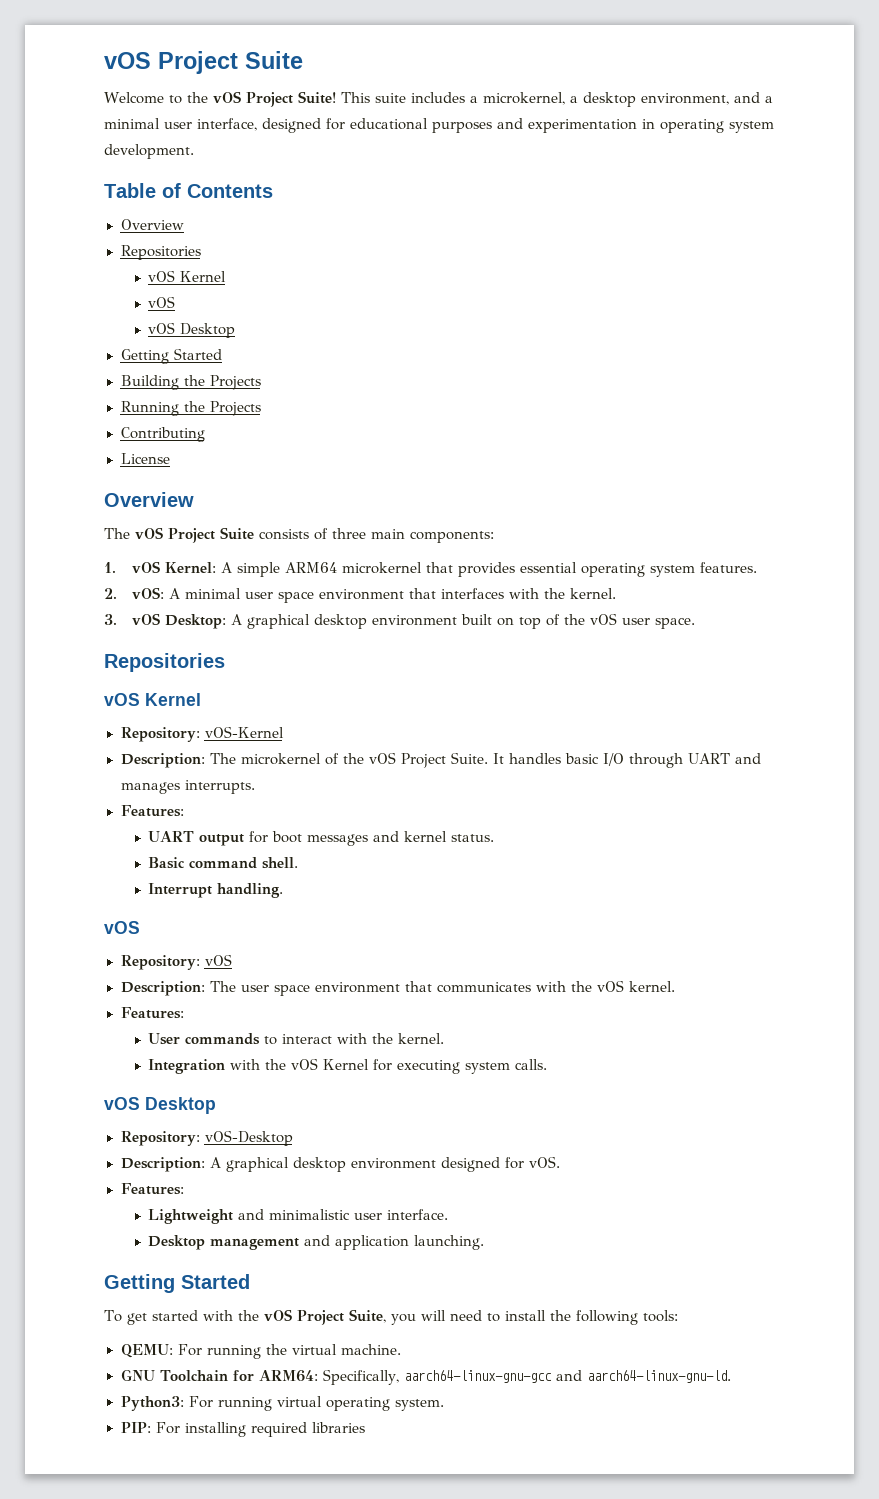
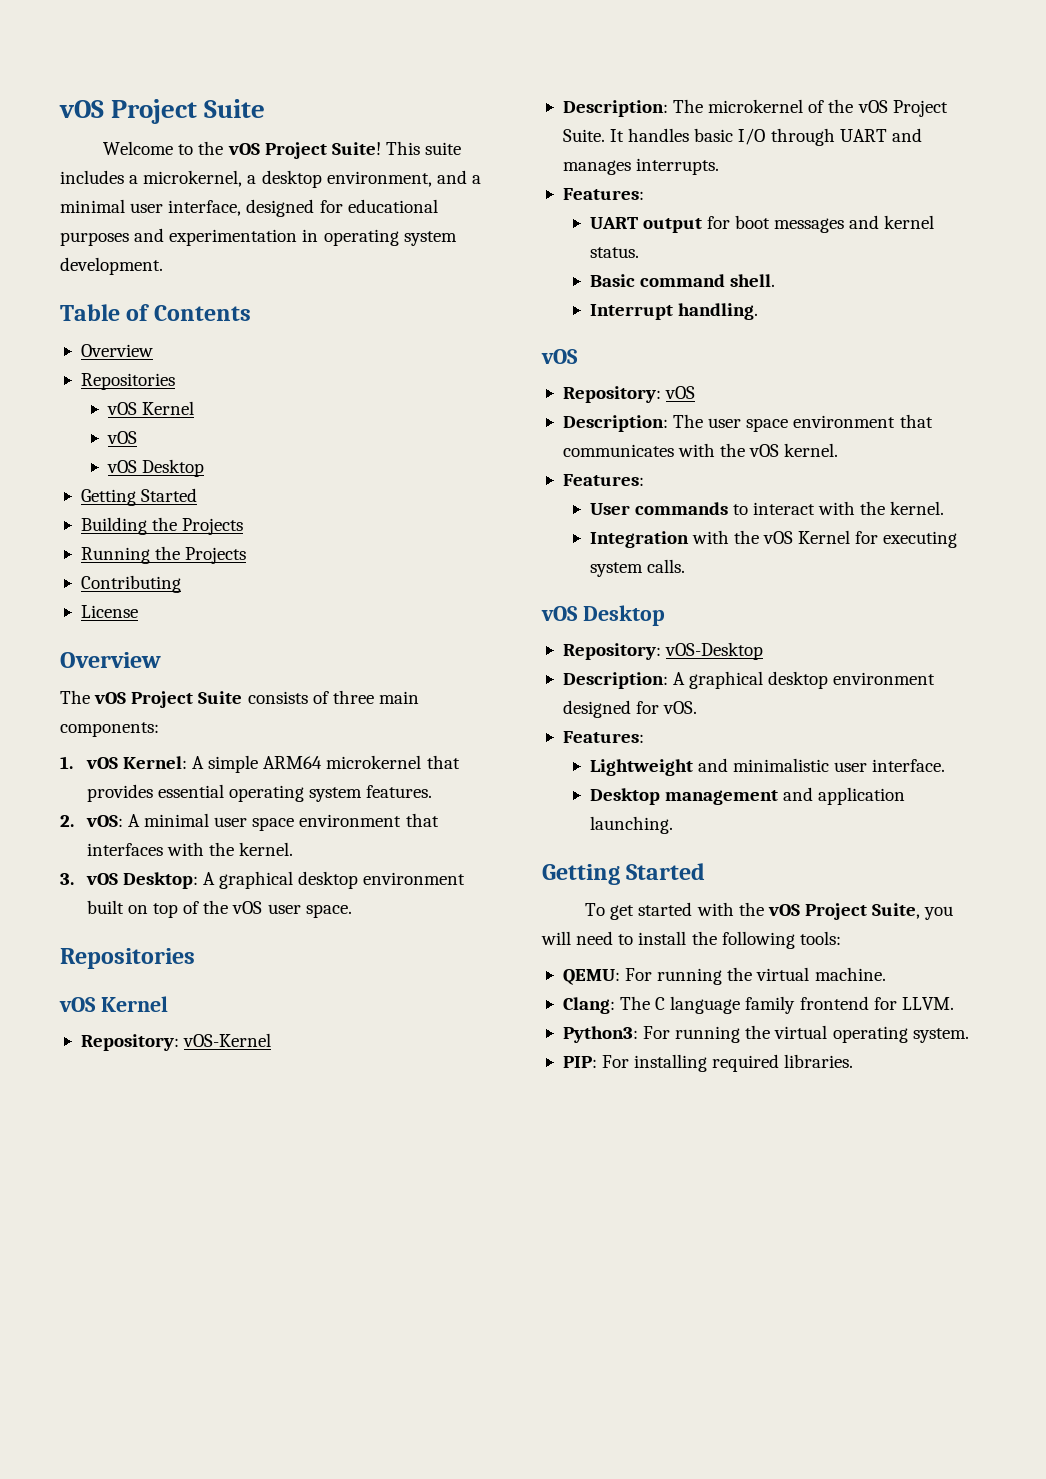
- GNU Toolchain for ARM64: Specifically, aarch64-linux-gnu-gcc and aarch64-linux-gnu-ld.
+ Clang: The C language family frontend for LLVM.
- Python3: For running virtual operating system.
+ Python3: For running the virtual operating system.
- PIP: For installing required libraries
+ PIP: For installing required libraries.

